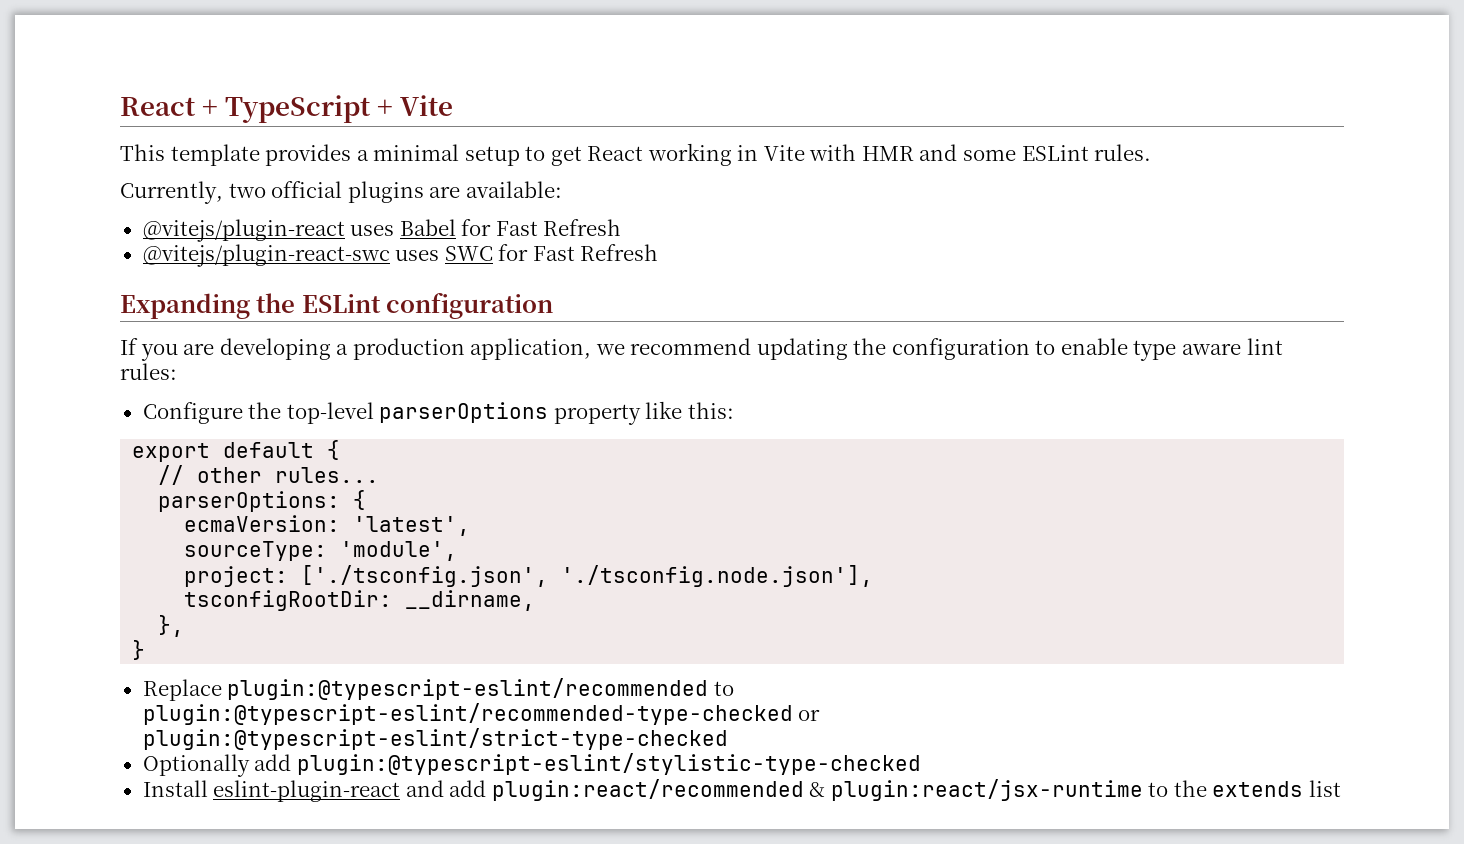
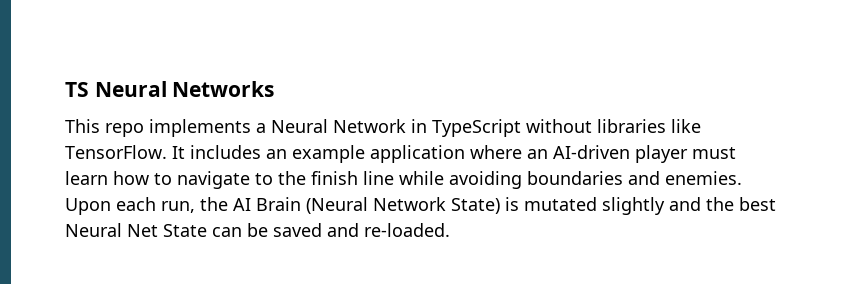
- React + TypeScript + Vite
- This template provides a minimal setup to get React working in Vite with HMR and some ESLint rules.
- Currently, two official plugins are available:
- @vitejs/plugin-react uses Babel for Fast Refresh
- @vitejs/plugin-react-swc uses SWC for Fast Refresh
- Expanding the ESLint configuration
- If you are developing a production application, we recommend updating the configuration to enable type aware lint rules:
- Configure the top-level parserOptions property like this:
- export default {
- // other rules...
- parserOptions: {
- ecmaVersion: 'latest',
- sourceType: 'module',
- project: ['./tsconfig.json', './tsconfig.node.json'],
- tsconfigRootDir: __dirname,
- },
- }
- Replace plugin:@typescript-eslint/recommended to plugin:@typescript-eslint/recommended-type-checked or plugin:@typescript-eslint/strict-type-checked
- Optionally add plugin:@typescript-eslint/stylistic-type-checked
- Install eslint-plugin-react and add plugin:react/recommended & plugin:react/jsx-runtime to the extends list
+ TS Neural Networks
+ This repo implements a Neural Network in TypeScript without libraries like TensorFlow. It includes an example application where an AI-driven player must learn how to navigate to the finish line while avoiding boundaries and enemies. Upon each run, the AI Brain (Neural Network State) is mutated slightly and the best Neural Net State can be saved and re-loaded.

